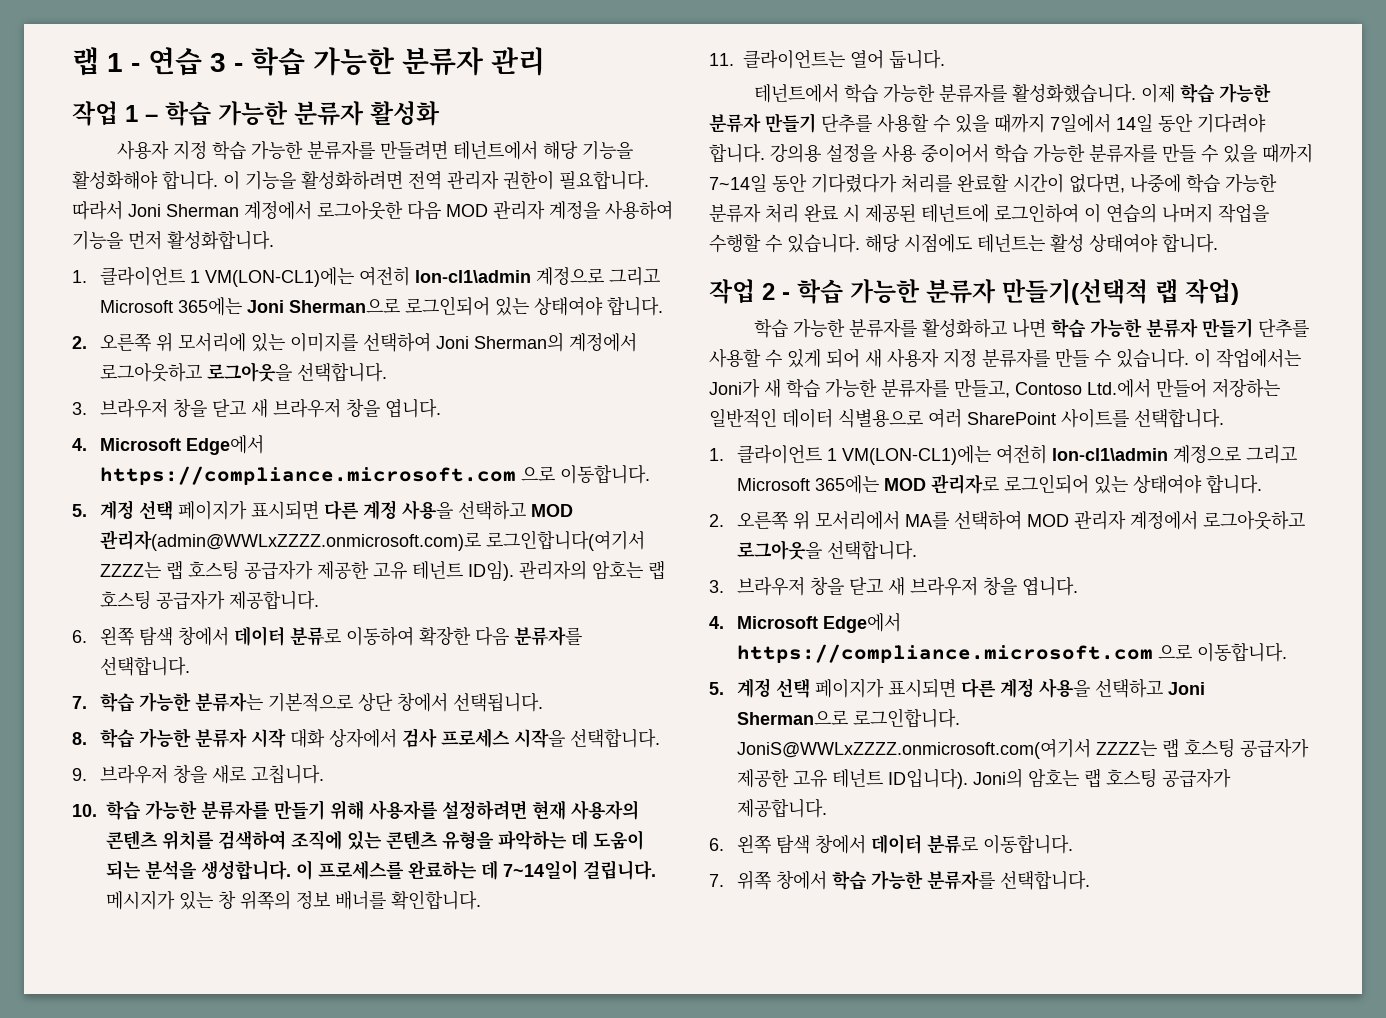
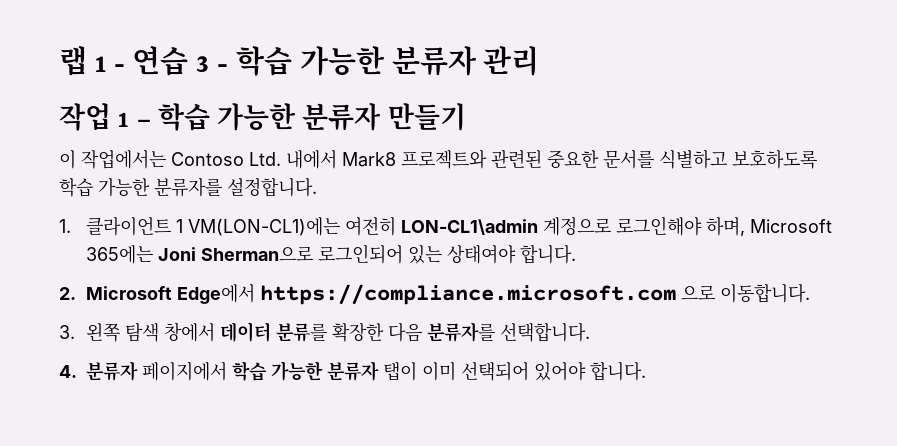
- 작업 1 – 학습 가능한 분류자 활성화
- 사용자 지정 학습 가능한 분류자를 만들려면 테넌트에서 해당 기능을 활성화해야 합니다. 이 기능을 활성화하려면 전역 관리자 권한이 필요합니다. 따라서 Joni Sherman 계정에서 로그아웃한 다음 MOD 관리자 계정을 사용하여 기능을 먼저 활성화합니다.
- 1. 클라이언트 1 VM(LON-CL1)에는 여전히 lon-cl1\admin 계정으로 그리고 Microsoft 365에는 Joni Sherman으로 로그인되어 있는 상태여야 합니다.
+ 작업 1 – 학습 가능한 분류자 만들기
+ 이 작업에서는 Contoso Ltd. 내에서 Mark8 프로젝트와 관련된 중요한 문서를 식별하고 보호하도록 학습 가능한 분류자를 설정합니다.
+ 1. 클라이언트 1 VM(LON-CL1)에는 여전히 LON-CL1\admin 계정으로 로그인해야 하며, Microsoft 365에는 Joni Sherman으로 로그인되어 있는 상태여야 합니다.
- 2. 오른쪽 위 모서리에 있는 이미지를 선택하여 Joni Sherman의 계정에서 로그아웃하고 로그아웃을 선택합니다.
- 3. 브라우저 창을 닫고 새 브라우저 창을 엽니다.
- 4. Microsoft Edge에서 https://compliance.microsoft.com 으로 이동합니다.
- 5. 계정 선택 페이지가 표시되면 다른 계정 사용을 선택하고 MOD 관리자(admin@WWLxZZZZ.onmicrosoft.com)로 로그인합니다(여기서 ZZZZ는 랩 호스팅 공급자가 제공한 고유 테넌트 ID임). 관리자의 암호는 랩 호스팅 공급자가 제공합니다.
- 6. 왼쪽 탐색 창에서 데이터 분류로 이동하여 확장한 다음 분류자를 선택합니다.
+ 2. Microsoft Edge에서 https://compliance.microsoft.com 으로 이동합니다.
+ 3. 왼쪽 탐색 창에서 데이터 분류를 확장한 다음 분류자를 선택합니다.
- 7. 학습 가능한 분류자는 기본적으로 상단 창에서 선택됩니다.
- 8. 학습 가능한 분류자 시작 대화 상자에서 검사 프로세스 시작을 선택합니다.
- 9. 브라우저 창을 새로 고칩니다.
- 10. 학습 가능한 분류자를 만들기 위해 사용자를 설정하려면 현재 사용자의 콘텐츠 위치를 검색하여 조직에 있는 콘텐츠 유형을 파악하는 데 도움이 되는 분석을 생성합니다. 이 프로세스를 완료하는 데 7~14일이 걸립니다. 메시지가 있는 창 위쪽의 정보 배너를 확인합니다.
- 11. 클라이언트는 열어 둡니다.
- 테넌트에서 학습 가능한 분류자를 활성화했습니다. 이제 학습 가능한 분류자 만들기 단추를 사용할 수 있을 때까지 7일에서 14일 동안 기다려야 합니다. 강의용 설정을 사용 중이어서 학습 가능한 분류자를 만들 수 있을 때까지 7~14일 동안 기다렸다가 처리를 완료할 시간이 없다면, 나중에 학습 가능한 분류자 처리 완료 시 제공된 테넌트에 로그인하여 이 연습의 나머지 작업을 수행할 수 있습니다. 해당 시점에도 테넌트는 활성 상태여야 합니다.
- 작업 2 - 학습 가능한 분류자 만들기(선택적 랩 작업)
- 학습 가능한 분류자를 활성화하고 나면 학습 가능한 분류자 만들기 단추를 사용할 수 있게 되어 새 사용자 지정 분류자를 만들 수 있습니다. 이 작업에서는 Joni가 새 학습 가능한 분류자를 만들고, Contoso Ltd.에서 만들어 저장하는 일반적인 데이터 식별용으로 여러 SharePoint 사이트를 선택합니다.
- 1. 클라이언트 1 VM(LON-CL1)에는 여전히 lon-cl1\admin 계정으로 그리고 Microsoft 365에는 MOD 관리자로 로그인되어 있는 상태여야 합니다.
- 2. 오른쪽 위 모서리에서 MA를 선택하여 MOD 관리자 계정에서 로그아웃하고 로그아웃을 선택합니다.
- 3. 브라우저 창을 닫고 새 브라우저 창을 엽니다.
- 4. Microsoft Edge에서 https://compliance.microsoft.com 으로 이동합니다.
- 5. 계정 선택 페이지가 표시되면 다른 계정 사용을 선택하고 Joni Sherman으로 로그인합니다. JoniS@WWLxZZZZ.onmicrosoft.com(여기서 ZZZZ는 랩 호스팅 공급자가 제공한 고유 테넌트 ID입니다). Joni의 암호는 랩 호스팅 공급자가 제공합니다.
- 6. 왼쪽 탐색 창에서 데이터 분류로 이동합니다.
- 7. 위쪽 창에서 학습 가능한 분류자를 선택합니다.
+ 4. 분류자 페이지에서 학습 가능한 분류자 탭이 이미 선택되어 있어야 합니다.

